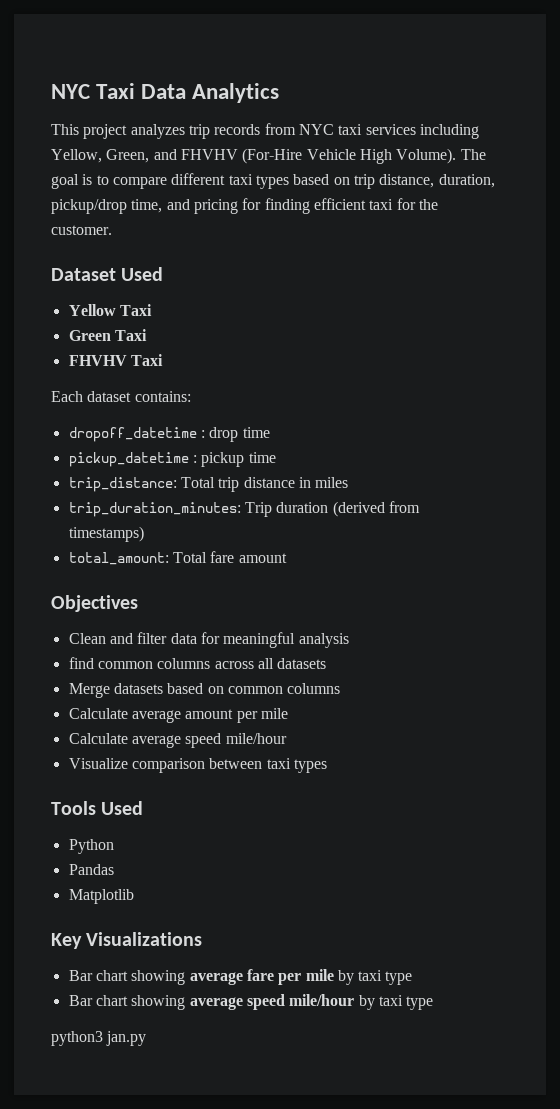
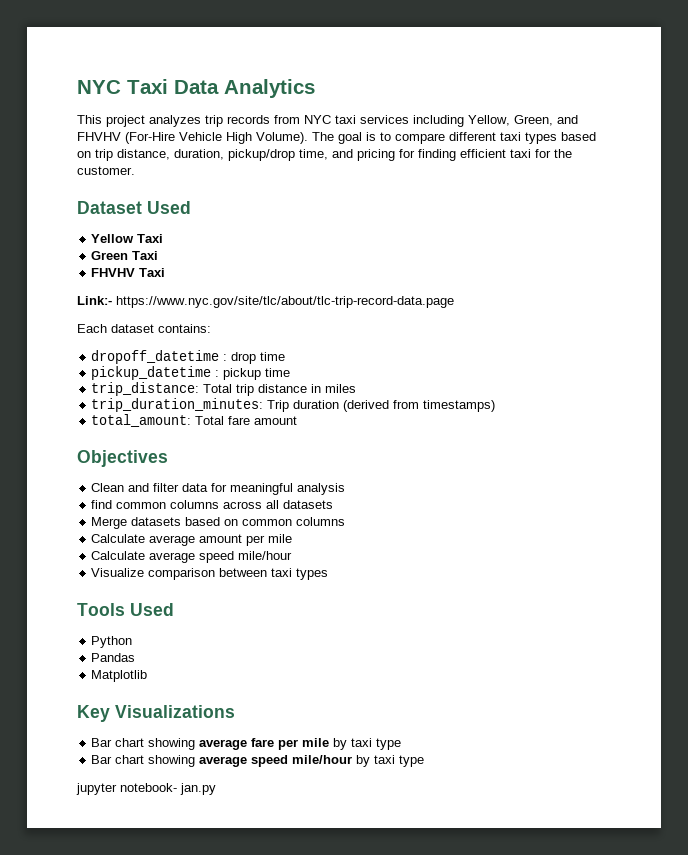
+ Link:- https://www.nyc.gov/site/tlc/about/tlc-trip-record-data.page
- python3 jan.py
+ jupyter notebook- jan.py

